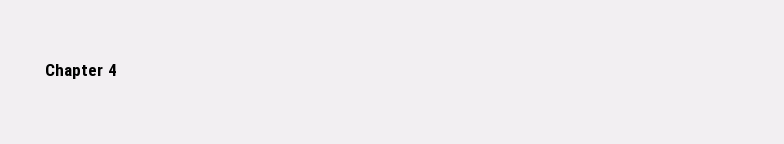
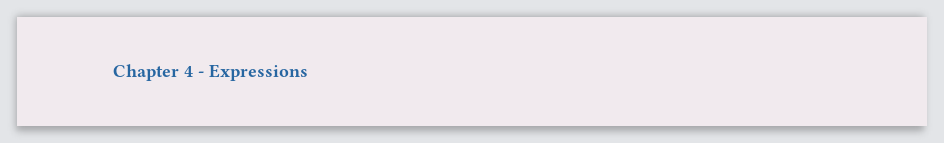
- Chapter 4
+ Chapter 4 - Expressions

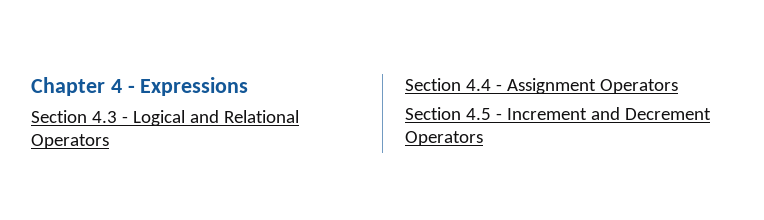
+ Section 4.3 - Logical and Relational Operators
+ Section 4.4 - Assignment Operators
+ Section 4.5 - Increment and Decrement Operators

